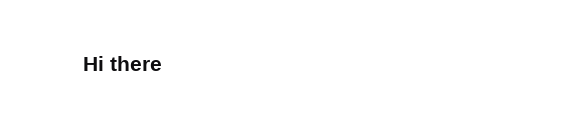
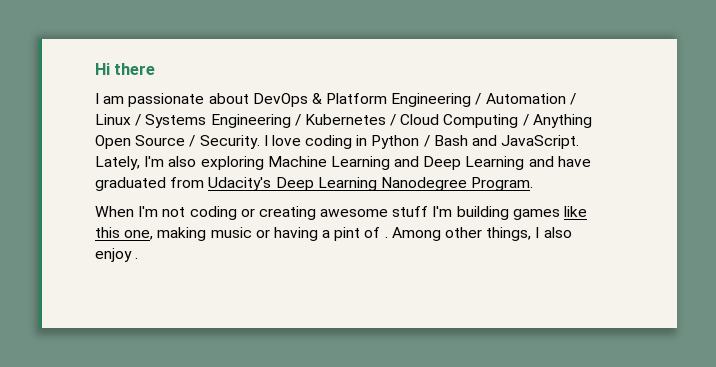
+ I am passionate about DevOps & Platform Engineering / Automation / Linux / Systems Engineering / Kubernetes / Cloud Computing / Anything Open Source / Security. I love coding in Python / Bash and JavaScript. Lately, I'm also exploring Machine Learning and Deep Learning and have graduated from Udacity's Deep Learning Nanodegree Program.
+ When I'm not coding or creating awesome stuff I'm building games like this one, making music or having a pint of . Among other things, I also enjoy .

